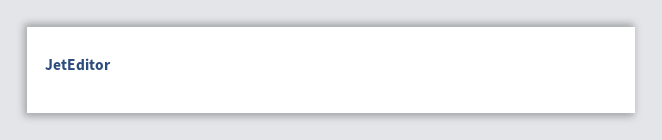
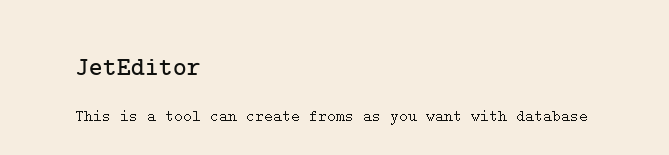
+ This is a tool can create froms as you want with database

